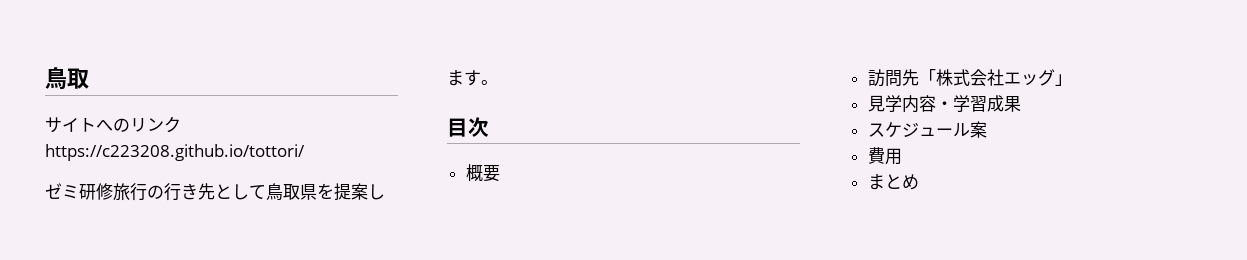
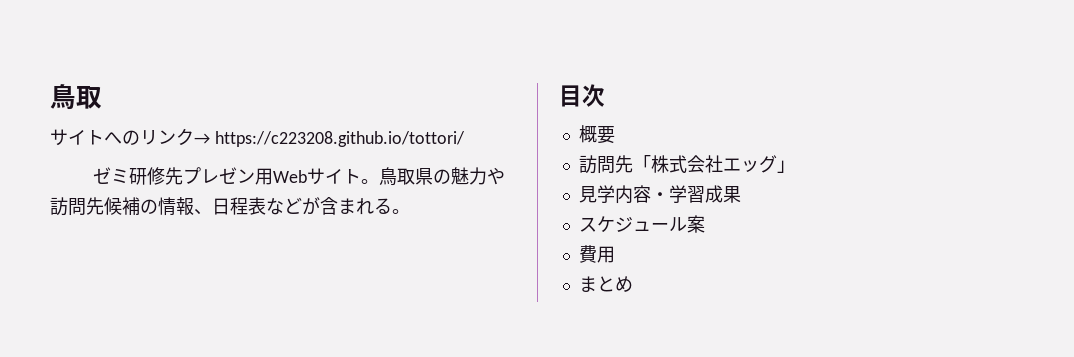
- サイトへのリンクhttps://c223208.github.io/tottori/
+ サイトへのリンク→ https://c223208.github.io/tottori/
- ゼミ研修旅行の行き先として鳥取県を提案します。
+ ゼミ研修先プレゼン用Webサイト。鳥取県の魅力や訪問先候補の情報、日程表などが含まれる。

